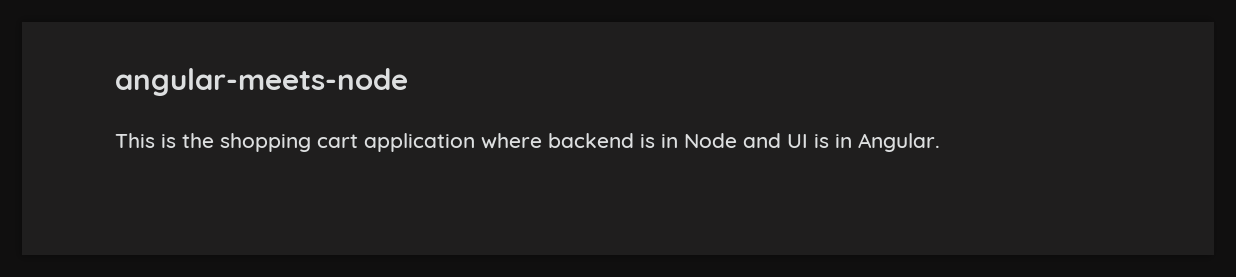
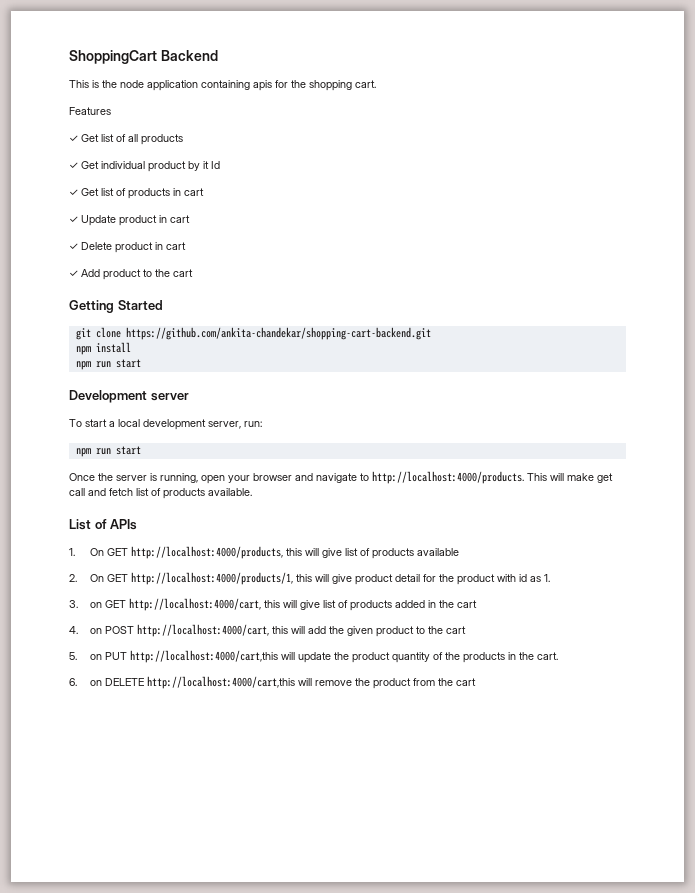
- angular-meets-node
+ ShoppingCart Backend
- This is the shopping cart application where backend is in Node and UI is in Angular.
+ This is the node application containing apis for the shopping cart.
+ Features
+ ✓ Get list of all products
+ ✓ Get individual product by it Id
+ ✓ Get list of products in cart
+ ✓ Update product in cart
+ ✓ Delete product in cart
+ ✓ Add product to the cart
+ Getting Started
+ git clone https://github.com/ankita-chandekar/shopping-cart-backend.git
+ npm install
+ npm run start
+ Development server
+ To start a local development server, run:
+ npm run start
+ Once the server is running, open your browser and navigate to http://localhost:4000/products. This will make get call and fetch list of products available.
+ List of APIs
+ 1. On GET http://localhost:4000/products, this will give list of products available
+ 2. On GET http://localhost:4000/products/1, this will give product detail for the product with id as 1.
+ 3. on GET http://localhost:4000/cart, this will give list of products added in the cart
+ 4. on POST http://localhost:4000/cart, this will add the given product to the cart
+ 5. on PUT http://localhost:4000/cart,this will update the product quantity of the products in the cart.
+ 6. on DELETE http://localhost:4000/cart,this will remove the product from the cart

